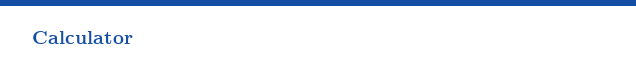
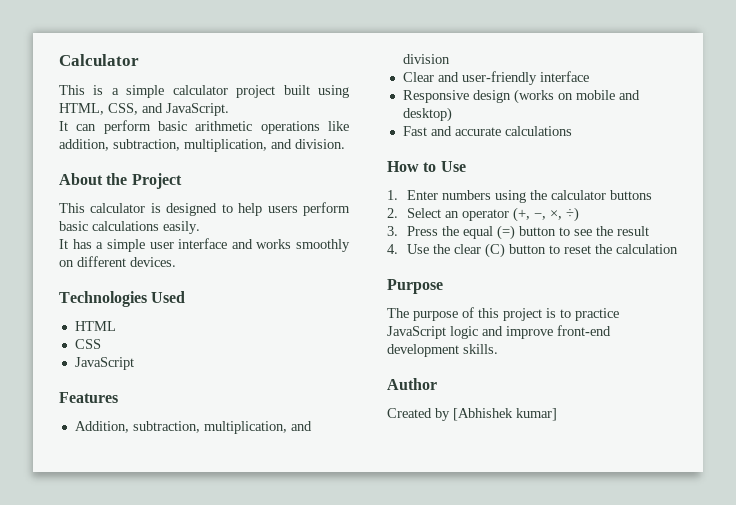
+ This is a simple calculator project built using HTML, CSS, and JavaScript.
+ It can perform basic arithmetic operations like addition, subtraction, multiplication, and division.
+ About the Project
+ This calculator is designed to help users perform basic calculations easily.
+ It has a simple user interface and works smoothly on different devices.
+ Technologies Used
+ HTML
+ CSS
+ JavaScript
+ Features
+ Addition, subtraction, multiplication, and division
+ Clear and user-friendly interface
+ Responsive design (works on mobile and desktop)
+ Fast and accurate calculations
+ How to Use
+ 1. Enter numbers using the calculator buttons
+ 2. Select an operator (+, −, ×, ÷)
+ 3. Press the equal (=) button to see the result
+ 4. Use the clear (C) button to reset the calculation
+ Purpose
+ The purpose of this project is to practice JavaScript logic and improve front-end development skills.
+ Author
+ Created by [Abhishek kumar]

